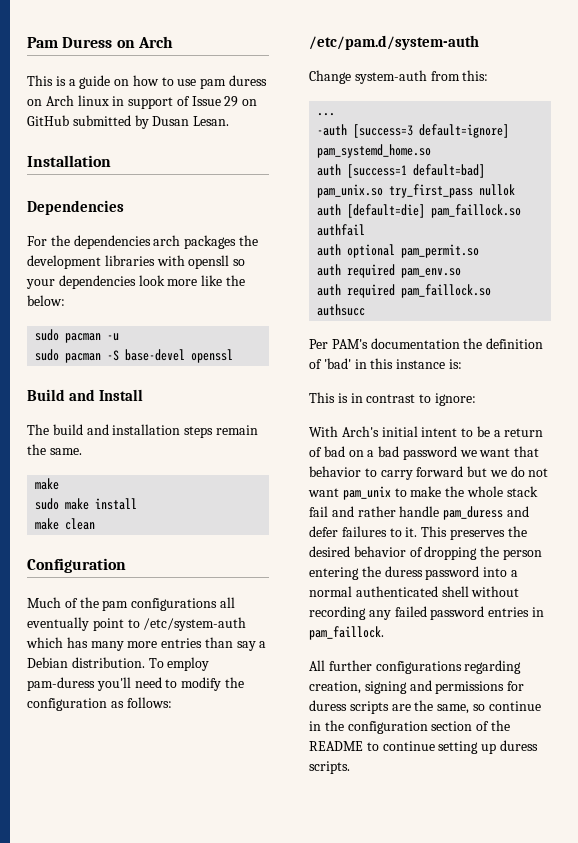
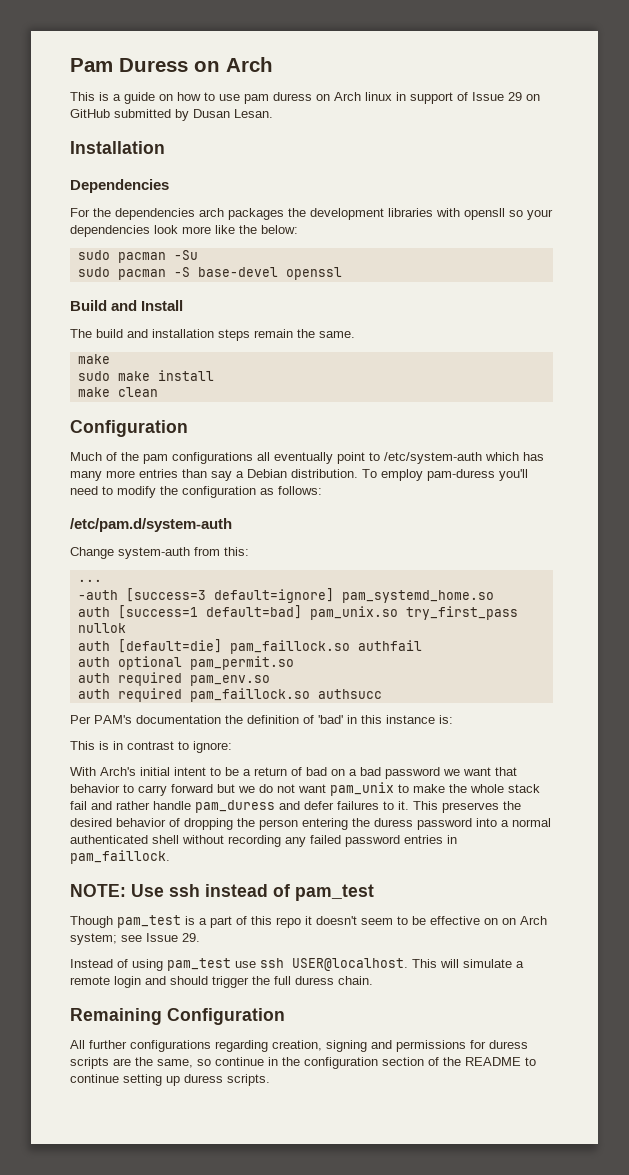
- sudo pacman -u
+ sudo pacman -Su
+ NOTE: Use ssh instead of pam_test
+ Though pam_test is a part of this repo it doesn't seem to be effective on on Arch system; see Issue 29.
+ Instead of using pam_test use ssh USER@localhost. This will simulate a remote login and should trigger the full duress chain.
+ Remaining Configuration

